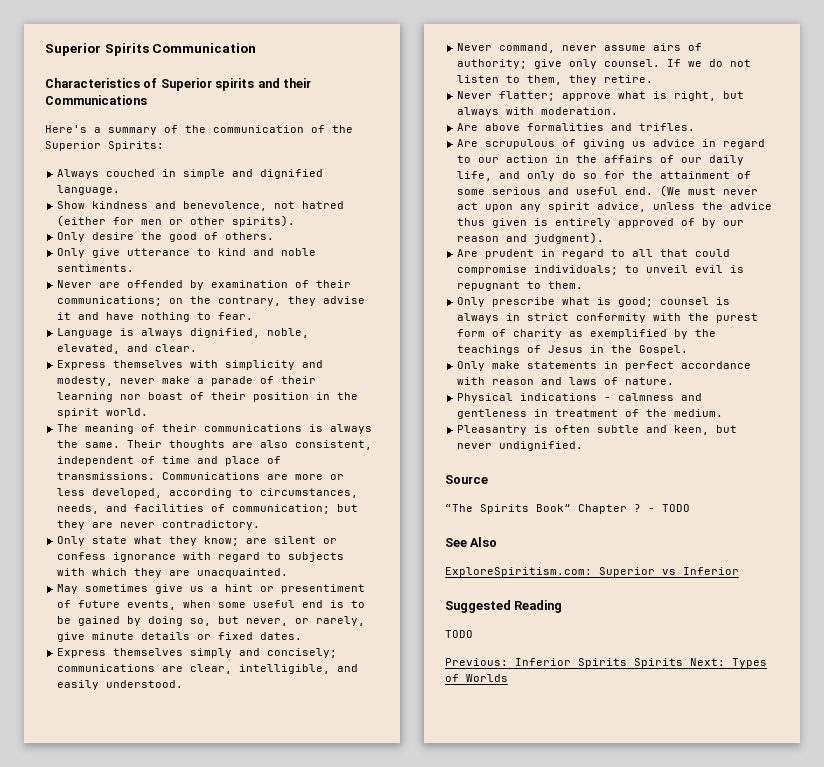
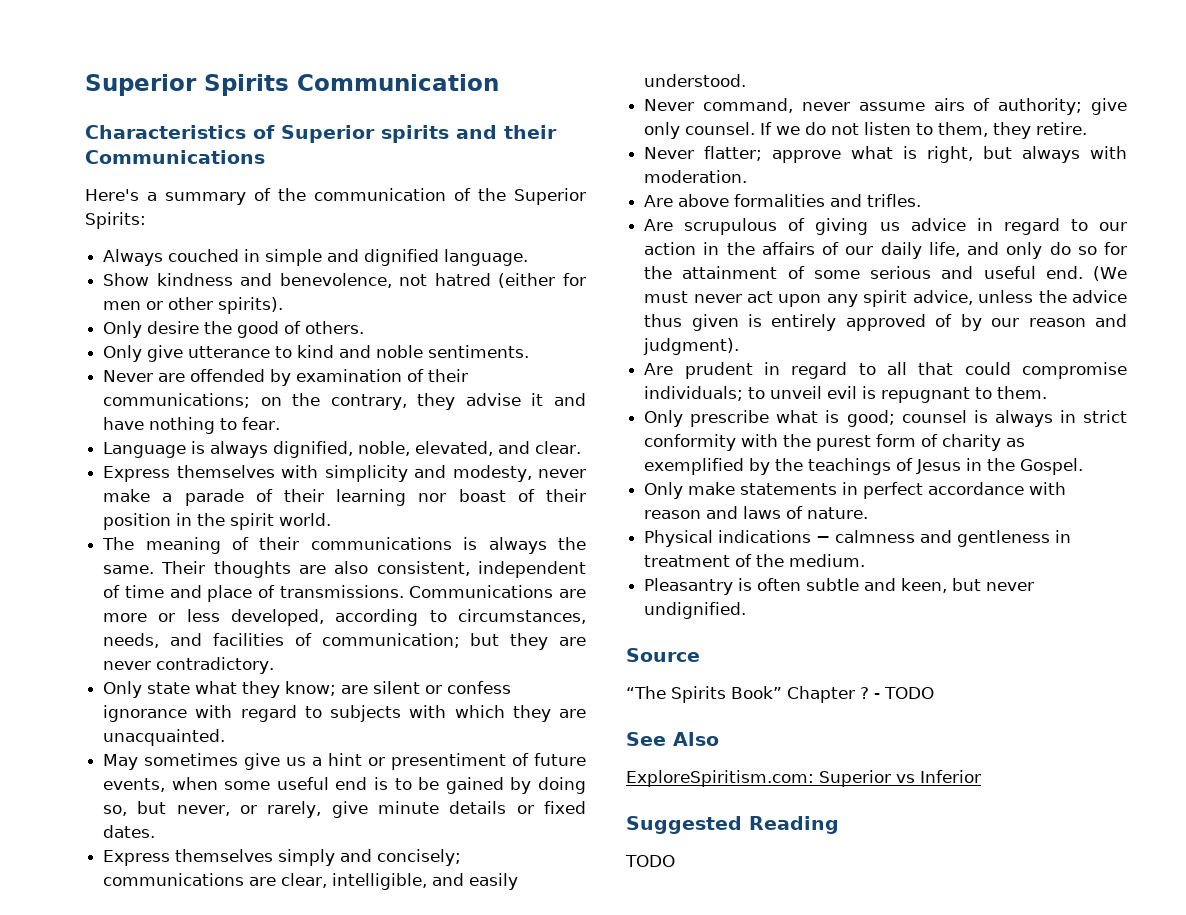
- Previous: Inferior Spirits Spirits Next: Types of Worlds

